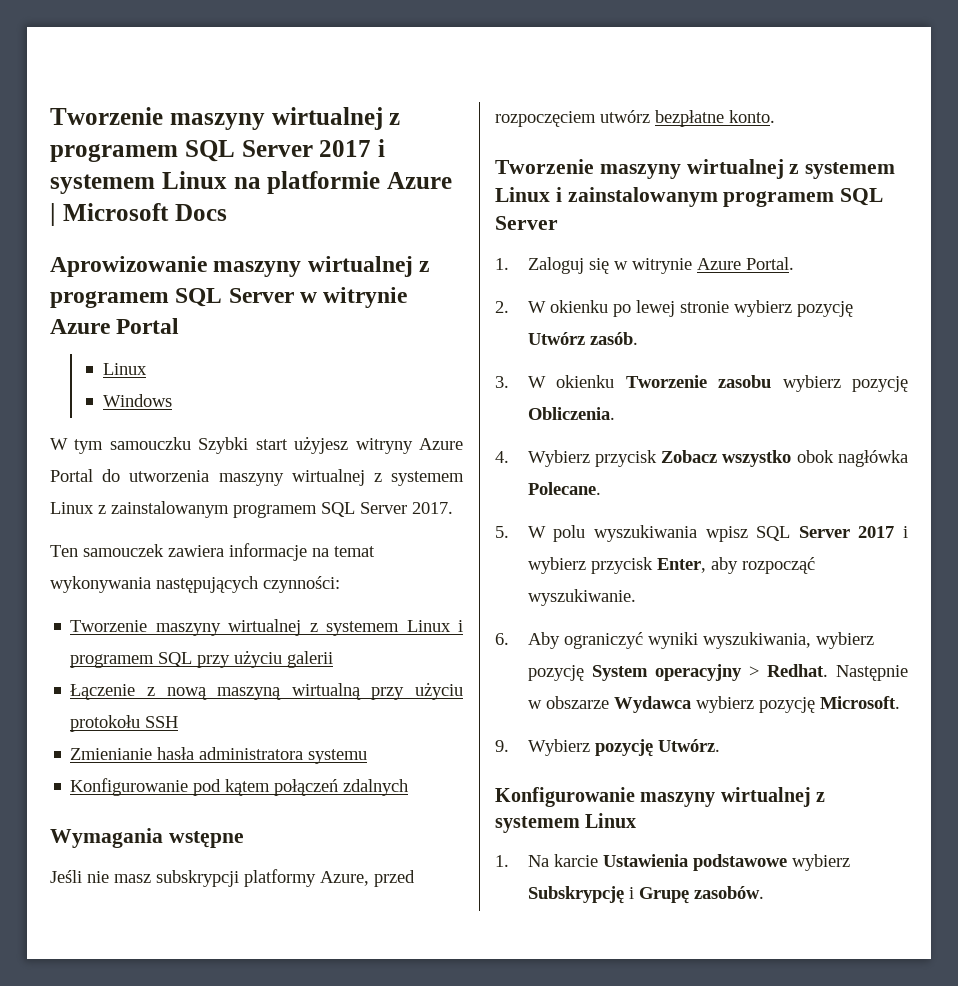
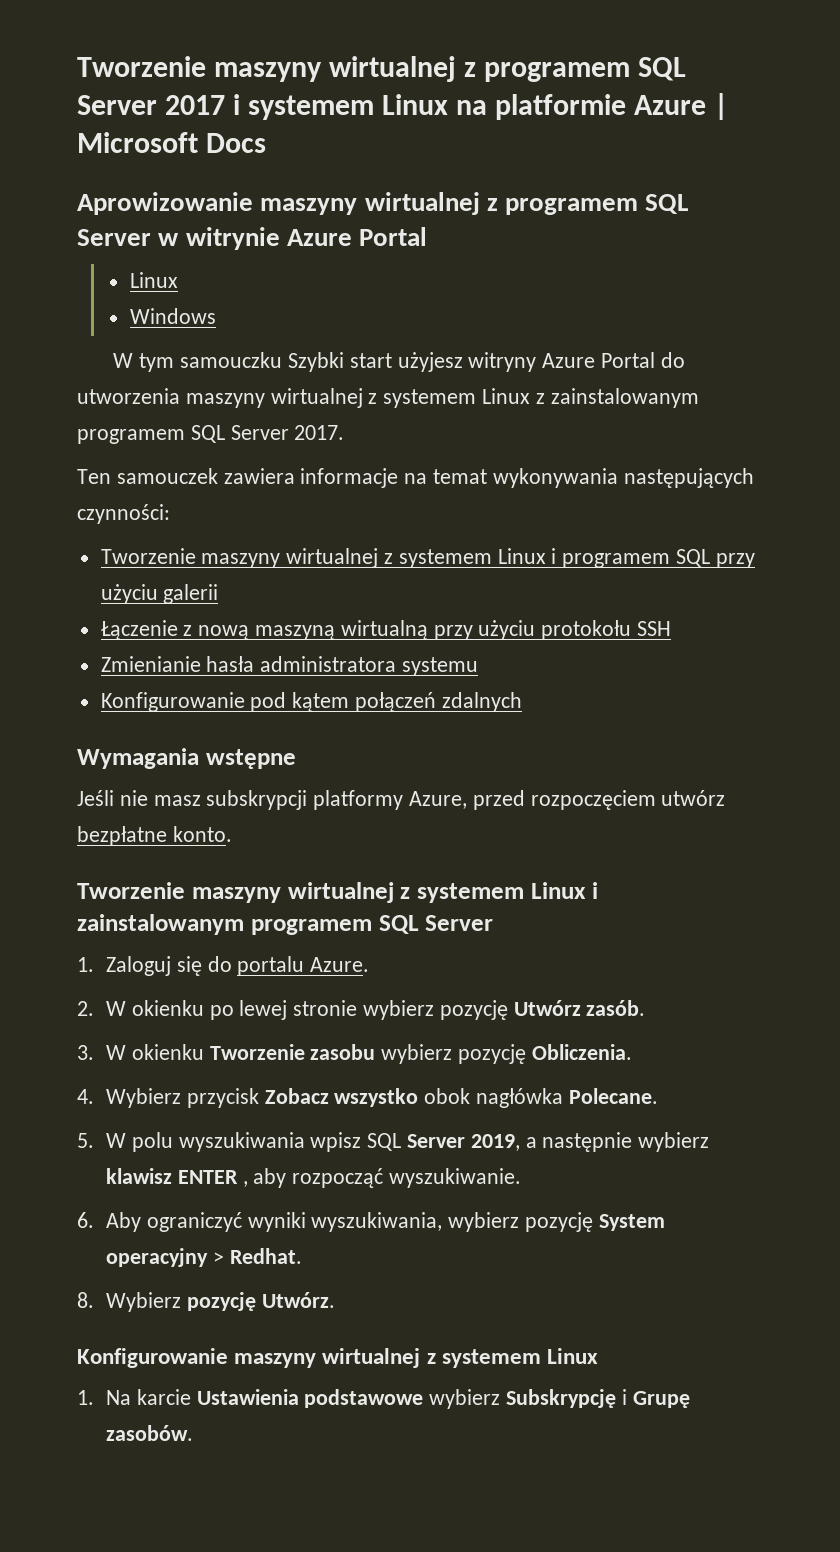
- 1. Zaloguj się w witrynie Azure Portal.
+ 1. Zaloguj się do portalu Azure.
- 5. W polu wyszukiwania wpisz SQL Server 2017 i wybierz przycisk Enter, aby rozpocząć wyszukiwanie.
+ 5. W polu wyszukiwania wpisz SQL Server 2019, a następnie wybierz klawisz ENTER , aby rozpocząć wyszukiwanie.
- 6. Aby ograniczyć wyniki wyszukiwania, wybierz pozycję System operacyjny > Redhat. Następnie w obszarze Wydawca wybierz pozycję Microsoft.
- 9. Wybierz pozycję Utwórz.
+ 6. Aby ograniczyć wyniki wyszukiwania, wybierz pozycję System operacyjny > Redhat.
+ 8. Wybierz pozycję Utwórz.

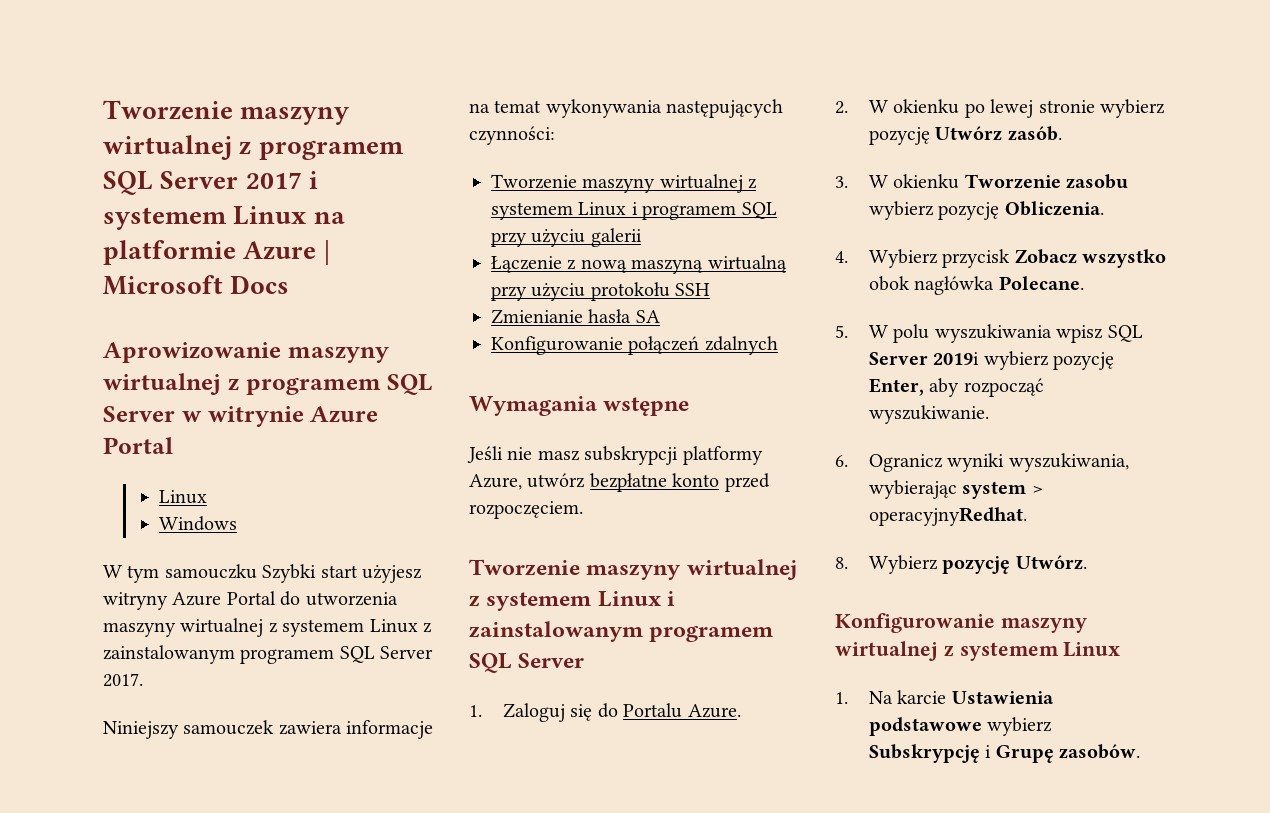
- Ten samouczek zawiera informacje na temat wykonywania następujących czynności:
+ Niniejszy samouczek zawiera informacje na temat wykonywania następujących czynności:
- Zmienianie hasła administratora systemu
- Konfigurowanie pod kątem połączeń zdalnych
+ Zmienianie hasła SA
+ Konfigurowanie połączeń zdalnych
- Jeśli nie masz subskrypcji platformy Azure, przed rozpoczęciem utwórz bezpłatne konto.
+ Jeśli nie masz subskrypcji platformy Azure, utwórz bezpłatne konto przed rozpoczęciem.
- 1. Zaloguj się do portalu Azure.
+ 1. Zaloguj się do Portalu Azure.
- 5. W polu wyszukiwania wpisz SQL Server 2019, a następnie wybierz klawisz ENTER , aby rozpocząć wyszukiwanie.
- 6. Aby ograniczyć wyniki wyszukiwania, wybierz pozycję System operacyjny > Redhat.
+ 5. W polu wyszukiwania wpisz SQL Server 2019i wybierz pozycję Enter, aby rozpocząć wyszukiwanie.
+ 6. Ogranicz wyniki wyszukiwania, wybierając system > operacyjnyRedhat.

